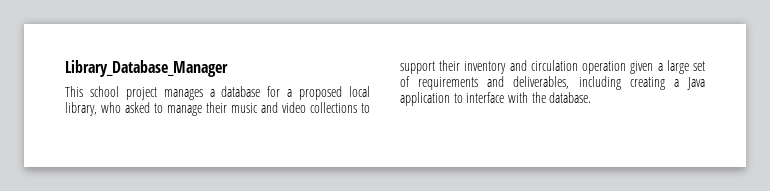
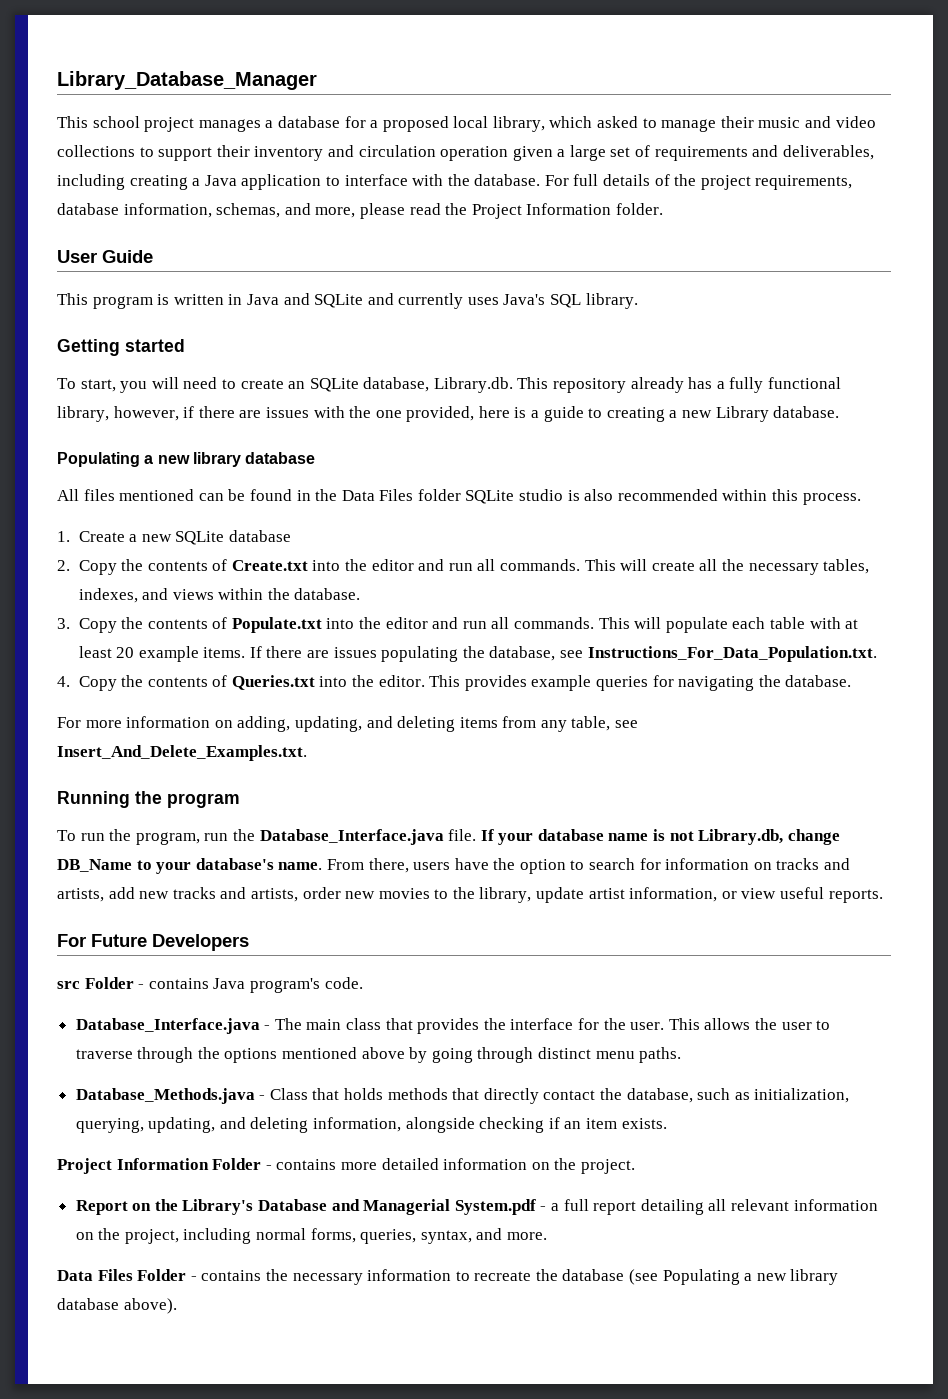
- This school project manages a database for a proposed local library, who asked to manage their music and video collections to support their inventory and circulation operation given a large set of requirements and deliverables, including creating a Java application to interface with the database.
+ This school project manages a database for a proposed local library, which asked to manage their music and video collections to support their inventory and circulation operation given a large set of requirements and deliverables, including creating a Java application to interface with the database.
+ For full details of the project requirements, database information, schemas, and more, please read the Project Information folder.
+ User Guide
+ This program is written in Java and SQLite and currently uses Java's SQL library.
+ Getting started
+ To start, you will need to create an SQLite database, Library.db. This repository already has a fully functional library, however, if there are issues with the one provided, here is a guide to creating a new Library database.
+ Populating a new library database
+ All files mentioned can be found in the Data Files folder SQLite studio is also recommended within this process.
+ 1. Create a new SQLite database
+ 2. Copy the contents of Create.txt into the editor and run all commands. This will create all the necessary tables, indexes, and views within the database.
+ 3. Copy the contents of Populate.txt into the editor and run all commands. This will populate each table with at least 20 example items. If there are issues populating the database, see Instructions_For_Data_Population.txt.
+ 4. Copy the contents of Queries.txt into the editor. This provides example queries for navigating the database.
+ For more information on adding, updating, and deleting items from any table, see Insert_And_Delete_Examples.txt.
+ Running the program
+ To run the program, run the Database_Interface.java file. If your database name is not Library.db, change DB_Name to your database's name. From there, users have the option to search for information on tracks and artists, add new tracks and artists, order new movies to the library, update artist information, or view useful reports.
+ For Future Developers
+ src Folder - contains Java program's code.
+ Database_Interface.java - The main class that provides the interface for the user. This allows the user to traverse through the options mentioned above by going through distinct menu paths.
+ Database_Methods.java - Class that holds methods that directly contact the database, such as initialization, querying, updating, and deleting information, alongside checking if an item exists.
+ Project Information Folder - contains more detailed information on the project.
+ Report on the Library's Database and Managerial System.pdf - a full report detailing all relevant information on the project, including normal forms, queries, syntax, and more.
+ Data Files Folder - contains the necessary information to recreate the database (see Populating a new library database above).

